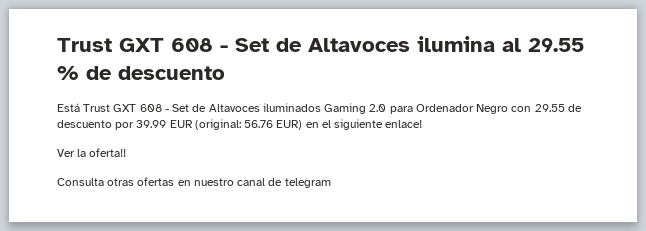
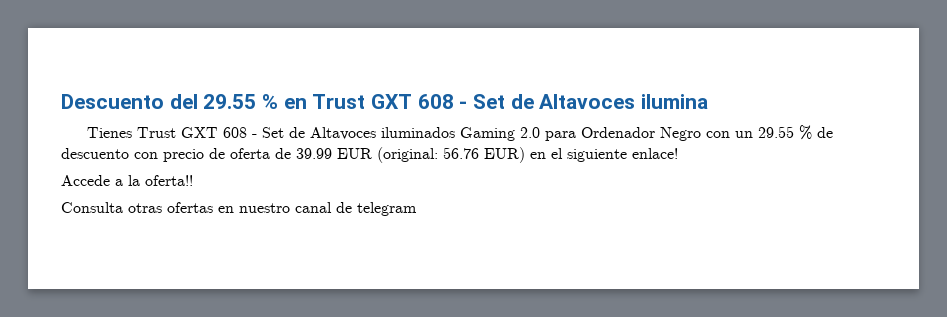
- Trust GXT 608 - Set de Altavoces ilumina al 29.55 % de descuento
- Está Trust GXT 608 - Set de Altavoces iluminados Gaming 2.0 para Ordenador Negro con 29.55 de descuento por 39.99 EUR (original: 56.76 EUR) en el siguiente enlace!
+ Descuento del 29.55 % en Trust GXT 608 - Set de Altavoces ilumina
+ Tienes Trust GXT 608 - Set de Altavoces iluminados Gaming 2.0 para Ordenador Negro con un 29.55 % de descuento con precio de oferta de 39.99 EUR (original: 56.76 EUR) en el siguiente enlace!
- Ver la oferta!!
+ Accede a la oferta!!

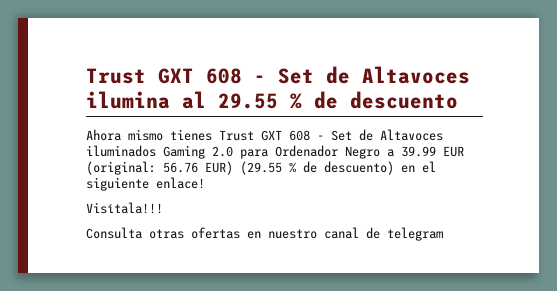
- Descuento del 29.55 % en Trust GXT 608 - Set de Altavoces ilumina
- Tienes Trust GXT 608 - Set de Altavoces iluminados Gaming 2.0 para Ordenador Negro con un 29.55 % de descuento con precio de oferta de 39.99 EUR (original: 56.76 EUR) en el siguiente enlace!
+ Trust GXT 608 - Set de Altavoces ilumina al 29.55 % de descuento
+ Ahora mismo tienes Trust GXT 608 - Set de Altavoces iluminados Gaming 2.0 para Ordenador Negro a 39.99 EUR (original: 56.76 EUR) (29.55 % de descuento) en el siguiente enlace!
- Accede a la oferta!!
+ Visítala!!!

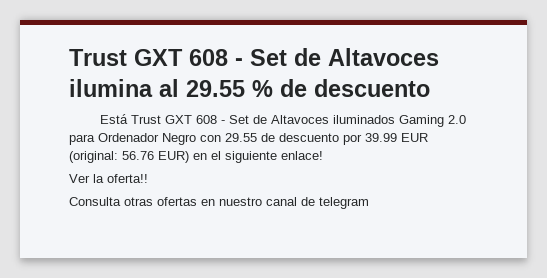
- Ahora mismo tienes Trust GXT 608 - Set de Altavoces iluminados Gaming 2.0 para Ordenador Negro a 39.99 EUR (original: 56.76 EUR) (29.55 % de descuento) en el siguiente enlace!
+ Está Trust GXT 608 - Set de Altavoces iluminados Gaming 2.0 para Ordenador Negro con 29.55 de descuento por 39.99 EUR (original: 56.76 EUR) en el siguiente enlace!
- Visítala!!!
+ Ver la oferta!!

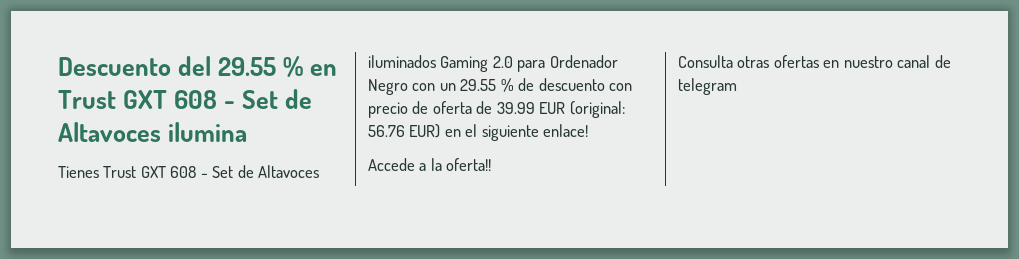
- Trust GXT 608 - Set de Altavoces ilumina al 29.55 % de descuento
- Está Trust GXT 608 - Set de Altavoces iluminados Gaming 2.0 para Ordenador Negro con 29.55 de descuento por 39.99 EUR (original: 56.76 EUR) en el siguiente enlace!
+ Descuento del 29.55 % en Trust GXT 608 - Set de Altavoces ilumina
+ Tienes Trust GXT 608 - Set de Altavoces iluminados Gaming 2.0 para Ordenador Negro con un 29.55 % de descuento con precio de oferta de 39.99 EUR (original: 56.76 EUR) en el siguiente enlace!
- Ver la oferta!!
+ Accede a la oferta!!

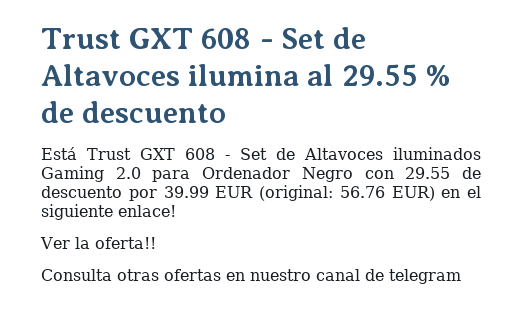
- Descuento del 29.55 % en Trust GXT 608 - Set de Altavoces ilumina
- Tienes Trust GXT 608 - Set de Altavoces iluminados Gaming 2.0 para Ordenador Negro con un 29.55 % de descuento con precio de oferta de 39.99 EUR (original: 56.76 EUR) en el siguiente enlace!
+ Trust GXT 608 - Set de Altavoces ilumina al 29.55 % de descuento
+ Está Trust GXT 608 - Set de Altavoces iluminados Gaming 2.0 para Ordenador Negro con 29.55 de descuento por 39.99 EUR (original: 56.76 EUR) en el siguiente enlace!
- Accede a la oferta!!
+ Ver la oferta!!

